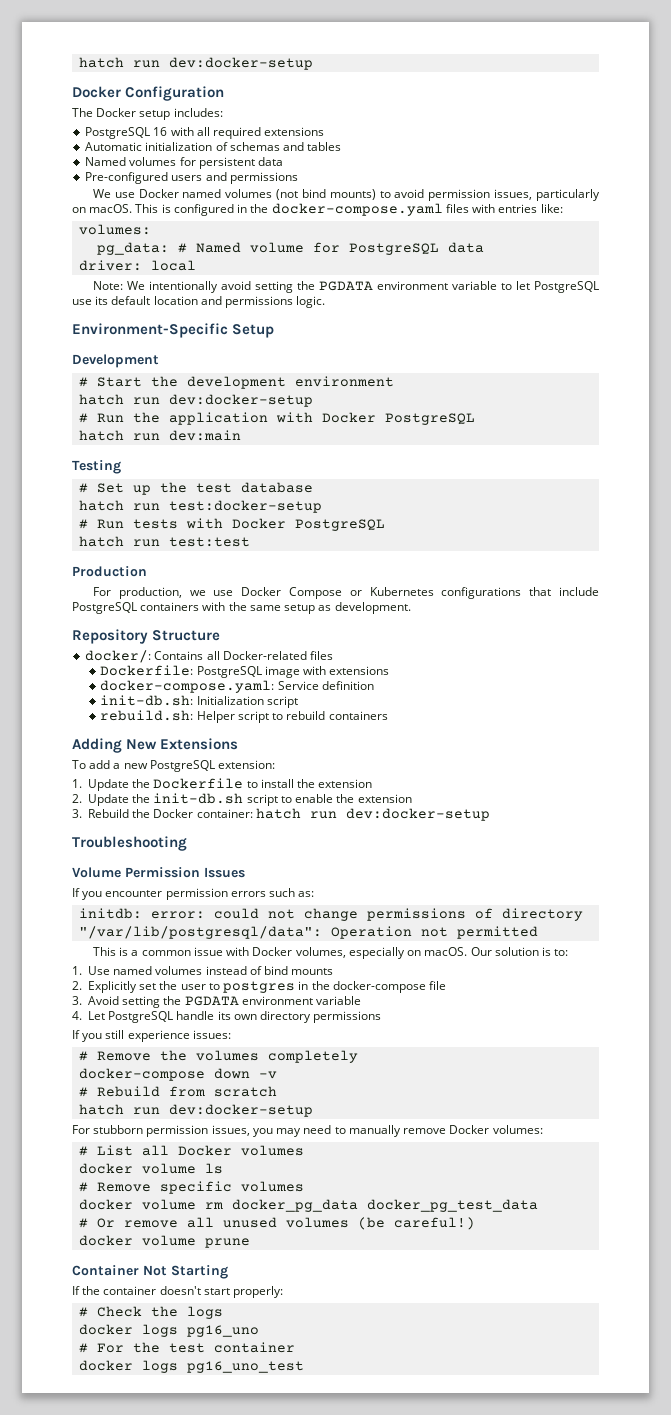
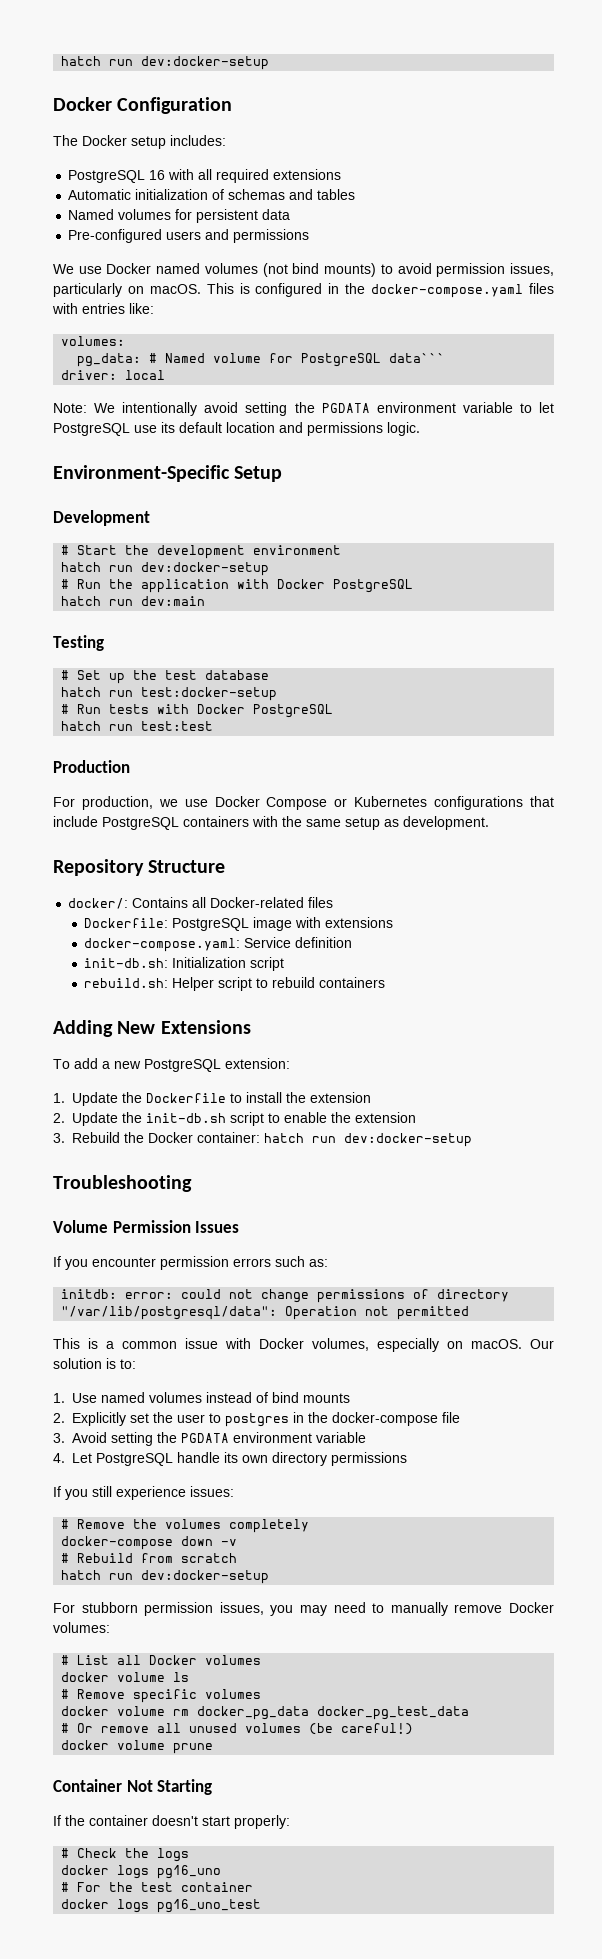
- pg_data: # Named volume for PostgreSQL data
+ pg_data: # Named volume for PostgreSQL data```

